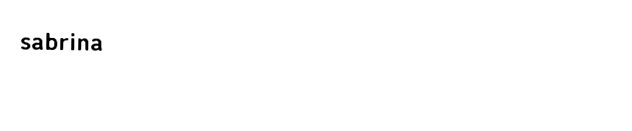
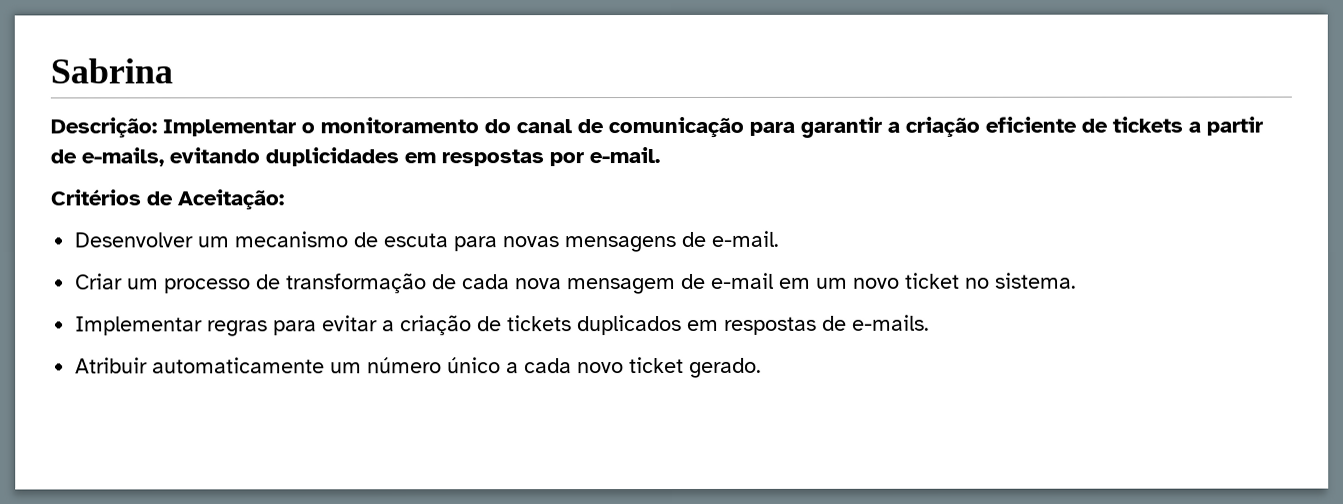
- sabrina
+ Sabrina
+ Descrição: Implementar o monitoramento do canal de comunicação para garantir a criação eficiente de tickets a partir de e-mails, evitando duplicidades em respostas por e-mail.
+ Critérios de Aceitação:
+ Desenvolver um mecanismo de escuta para novas mensagens de e-mail.
+ Criar um processo de transformação de cada nova mensagem de e-mail em um novo ticket no sistema.
+ Implementar regras para evitar a criação de tickets duplicados em respostas de e-mails.
+ Atribuir automaticamente um número único a cada novo ticket gerado.

